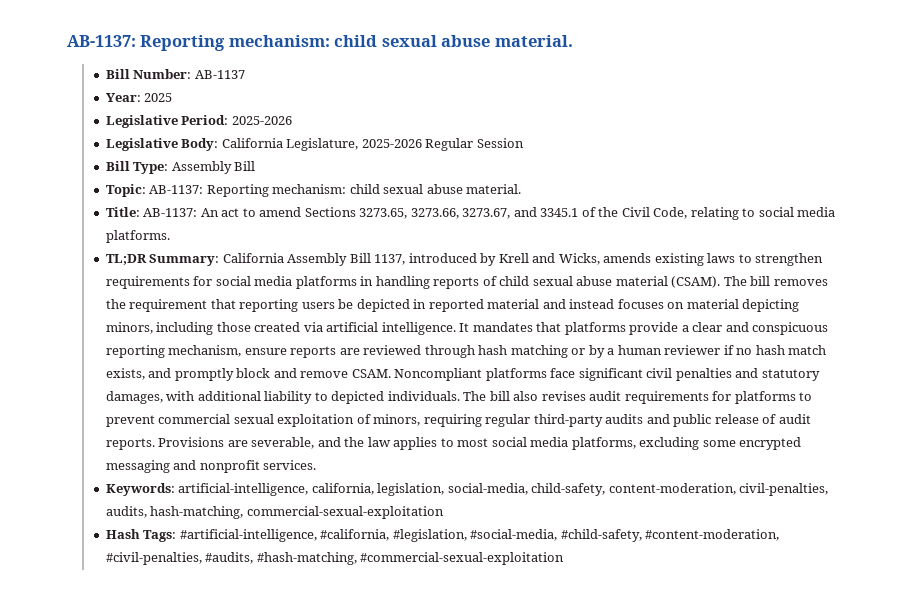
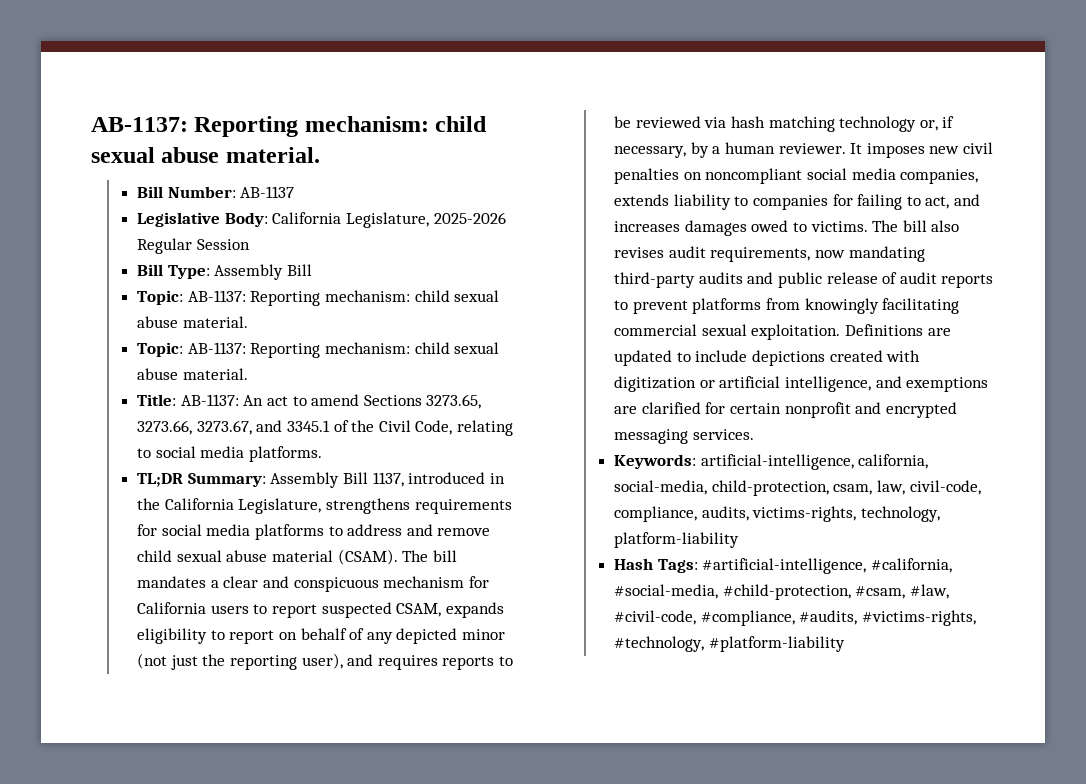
- Year: 2025
- Legislative Period: 2025-2026
  Bill Type: Assembly Bill
+ Topic: AB-1137: Reporting mechanism: child sexual abuse material.
- TL;DR Summary: California Assembly Bill 1137, introduced by Krell and Wicks, amends existing laws to strengthen requirements for social media platforms in handling reports of child sexual abuse material (CSAM).
+ TL;DR Summary: Assembly Bill 1137, introduced in the California Legislature, strengthens requirements for social media platforms to address and remove child sexual abuse material (CSAM).
- The bill removes the requirement that reporting users be depicted in reported material and instead focuses on material depicting minors, including those created via artificial intelligence. It mandates that platforms provide a clear and conspicuous reporting mechanism, ensure reports are reviewed through hash matching or by a human reviewer if no hash match exists, and promptly block and remove CSAM. Noncompliant platforms face significant civil penalties and statutory damages, with additional liability to depicted individuals.
+ The bill mandates a clear and conspicuous mechanism for California users to report suspected CSAM, expands eligibility to report on behalf of any depicted minor (not just the reporting user), and requires reports to be reviewed via hash matching technology or, if necessary, by a human reviewer. It imposes new civil penalties on noncompliant social media companies, extends liability to companies for failing to act, and increases damages owed to victims.
- The bill also revises audit requirements for platforms to prevent commercial sexual exploitation of minors, requiring regular third-party audits and public release of audit reports. Provisions are severable, and the law applies to most social media platforms, excluding some encrypted messaging and nonprofit services.
- Keywords: artificial-intelligence, california, legislation, social-media, child-safety, content-moderation, civil-penalties, audits, hash-matching, commercial-sexual-exploitation
- Hash Tags: #artificial-intelligence, #california, #legislation, #social-media, #child-safety, #content-moderation, #civil-penalties, #audits, #hash-matching, #commercial-sexual-exploitation
+ The bill also revises audit requirements, now mandating third-party audits and public release of audit reports to prevent platforms from knowingly facilitating commercial sexual exploitation. Definitions are updated to include depictions created with digitization or artificial intelligence, and exemptions are clarified for certain nonprofit and encrypted messaging services.
+ Keywords: artificial-intelligence, california, social-media, child-protection, csam, law, civil-code, compliance, audits, victims-rights, technology, platform-liability
+ Hash Tags: #artificial-intelligence, #california, #social-media, #child-protection, #csam, #law, #civil-code, #compliance, #audits, #victims-rights, #technology, #platform-liability

